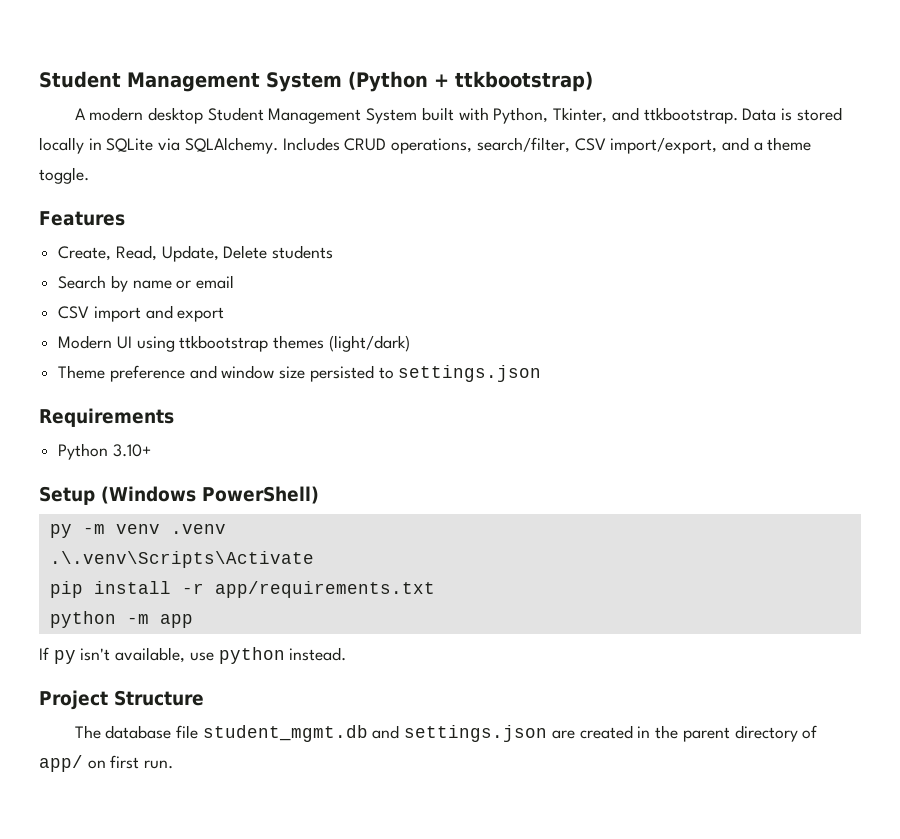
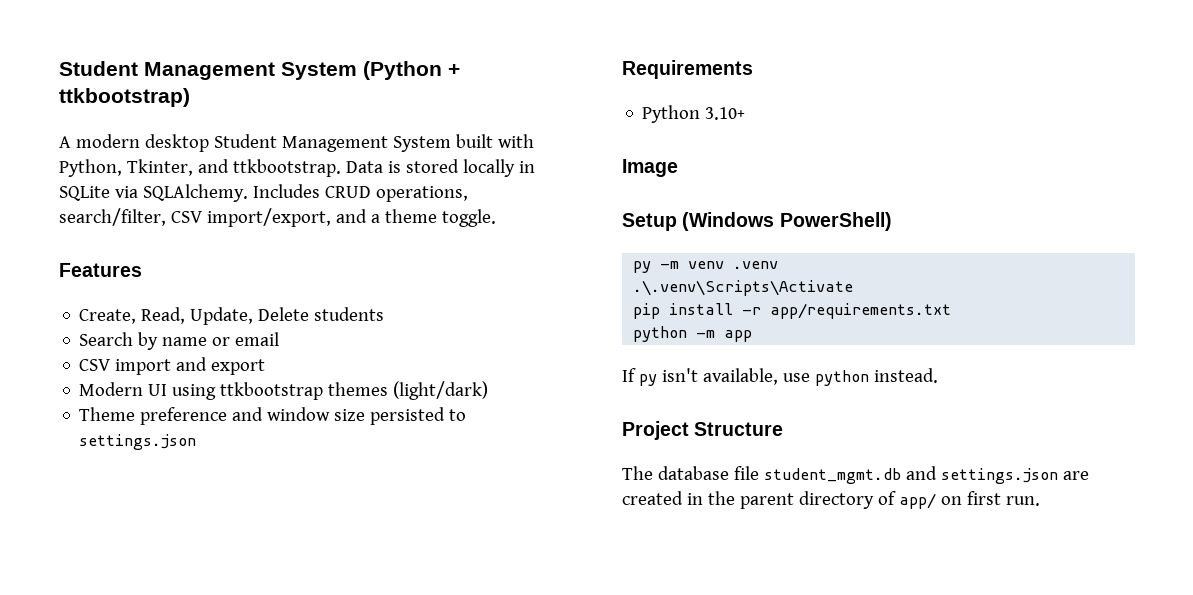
+ Image

